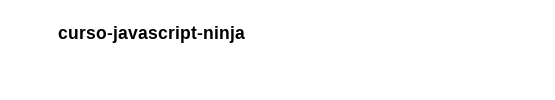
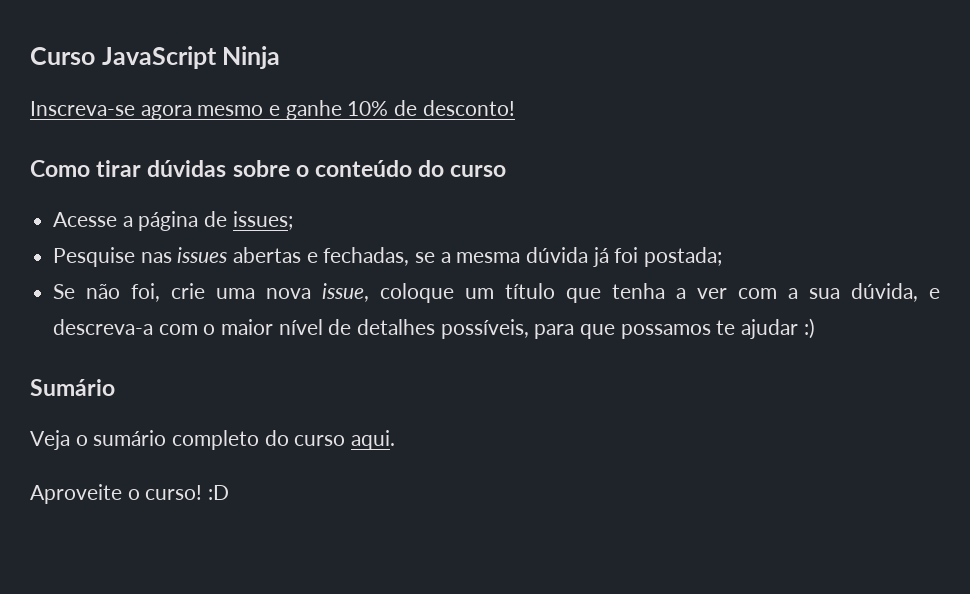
- curso-javascript-ninja
+ Curso JavaScript Ninja
+ Inscreva-se agora mesmo e ganhe 10% de desconto!
+ Como tirar dúvidas sobre o conteúdo do curso
+ Acesse a página de issues;
+ Pesquise nas issues abertas e fechadas, se a mesma dúvida já foi postada;
+ Se não foi, crie uma nova issue, coloque um título que tenha a ver com a sua dúvida, e descreva-a com o maior nível de detalhes possíveis, para que possamos te ajudar :)
+ Sumário
+ Veja o sumário completo do curso aqui.
+ Aproveite o curso! :D

